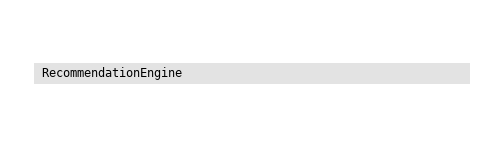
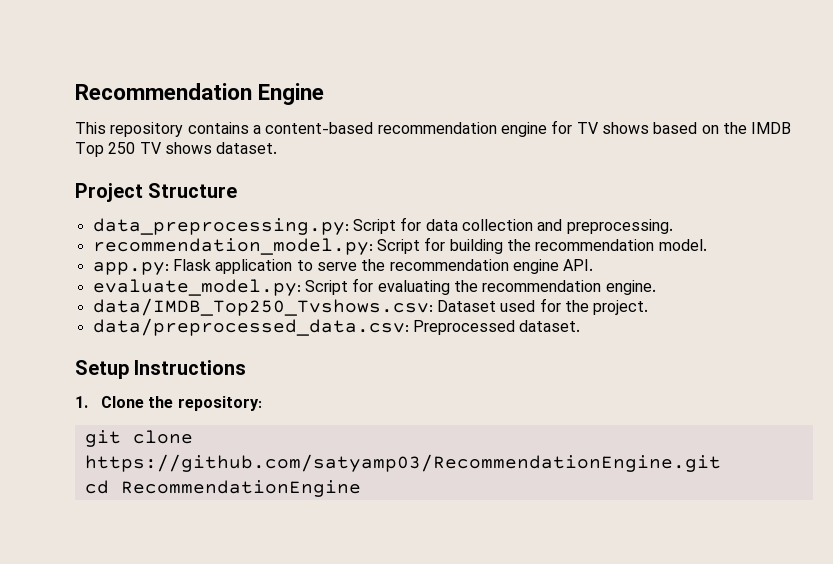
- RecommendationEngine
+ Recommendation Engine
+ This repository contains a content-based recommendation engine for TV shows based on the IMDB Top 250 TV shows dataset.
+ Project Structure
+ data_preprocessing.py: Script for data collection and preprocessing.
+ recommendation_model.py: Script for building the recommendation model.
+ app.py: Flask application to serve the recommendation engine API.
+ evaluate_model.py: Script for evaluating the recommendation engine.
+ data/IMDB_Top250_Tvshows.csv: Dataset used for the project.
+ data/preprocessed_data.csv: Preprocessed dataset.
+ Setup Instructions
+ 1. Clone the repository:
+ git clone https://github.com/satyamp03/RecommendationEngine.git
+ cd RecommendationEngine

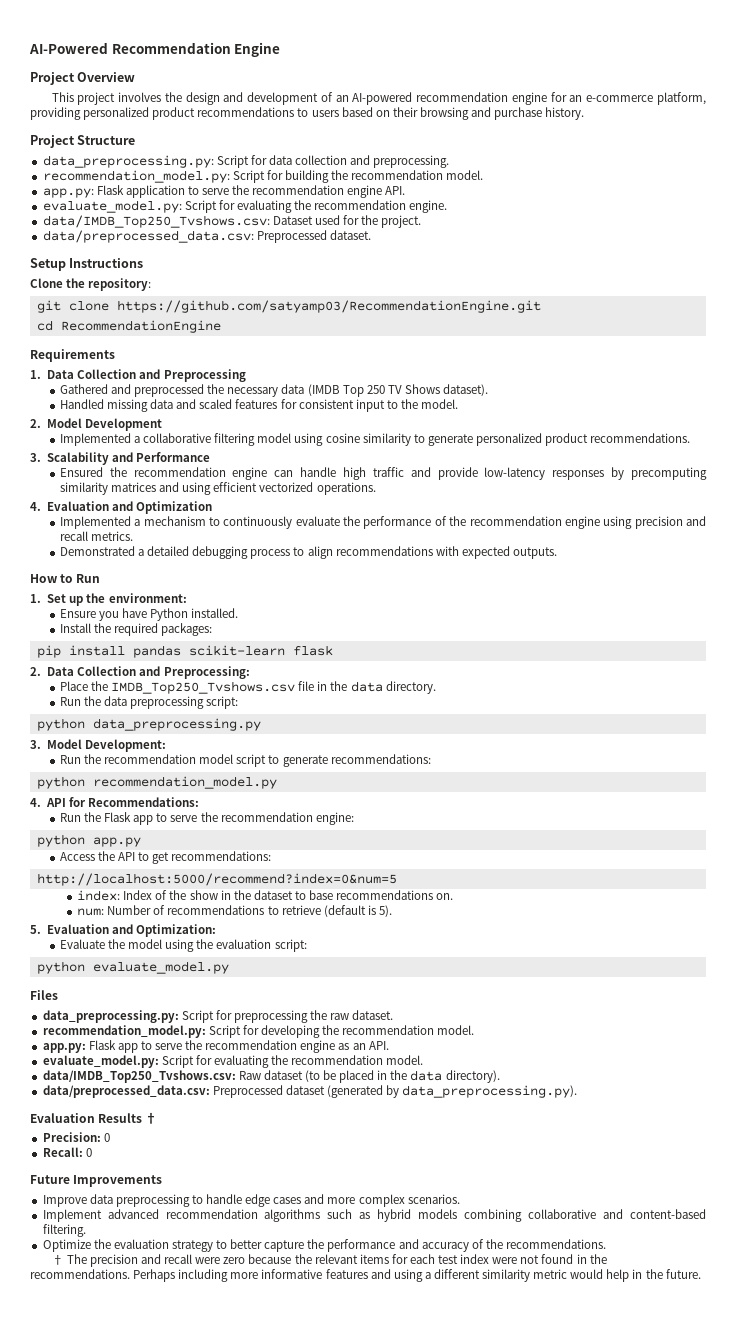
- Recommendation Engine
+ AI-Powered Recommendation Engine
+ Project Overview
- This repository contains a content-based recommendation engine for TV shows based on the IMDB Top 250 TV shows dataset.
+ This project involves the design and development of an AI-powered recommendation engine for an e-commerce platform, providing personalized product recommendations to users based on their browsing and purchase history.
- 1. Clone the repository:
+ Clone the repository:
+ Requirements
+ 1. Data Collection and Preprocessing
+ Gathered and preprocessed the necessary data (IMDB Top 250 TV Shows dataset).
+ Handled missing data and scaled features for consistent input to the model.
+ 2. Model Development
+ Implemented a collaborative filtering model using cosine similarity to generate personalized product recommendations.
+ 3. Scalability and Performance
+ Ensured the recommendation engine can handle high traffic and provide low-latency responses by precomputing similarity matrices and using efficient vectorized operations.
+ 4. Evaluation and Optimization
+ Implemented a mechanism to continuously evaluate the performance of the recommendation engine using precision and recall metrics.
+ Demonstrated a detailed debugging process to align recommendations with expected outputs.
+ How to Run
+ 1. Set up the environment:
+ Ensure you have Python installed.
+ Install the required packages:
+ pip install pandas scikit-learn flask
+ 2. Data Collection and Preprocessing:
+ Place the IMDB_Top250_Tvshows.csv file in the data directory.
+ Run the data preprocessing script:
+ python data_preprocessing.py
+ 3. Model Development:
+ Run the recommendation model script to generate recommendations:
+ python recommendation_model.py
+ 4. API for Recommendations:
+ Run the Flask app to serve the recommendation engine:
+ python app.py
+ Access the API to get recommendations:
+ http://localhost:5000/recommend?index=0&num=5
+ index: Index of the show in the dataset to base recommendations on.
+ num: Number of recommendations to retrieve (default is 5).
+ 5. Evaluation and Optimization:
+ Evaluate the model using the evaluation script:
+ python evaluate_model.py
+ Files
+ data_preprocessing.py: Script for preprocessing the raw dataset.
+ recommendation_model.py: Script for developing the recommendation model.
+ app.py: Flask app to serve the recommendation engine as an API.
+ evaluate_model.py: Script for evaluating the recommendation model.
+ data/IMDB_Top250_Tvshows.csv: Raw dataset (to be placed in the data directory).
+ data/preprocessed_data.csv: Preprocessed dataset (generated by data_preprocessing.py).
+ Evaluation Results †
+ Precision: 0
+ Recall: 0
+ Future Improvements
+ Improve data preprocessing to handle edge cases and more complex scenarios.
+ Implement advanced recommendation algorithms such as hybrid models combining collaborative and content-based filtering.
+ Optimize the evaluation strategy to better capture the performance and accuracy of the recommendations.
+ † The precision and recall were zero because the relevant items for each test index were not found in the recommendations. Perhaps including more informative features and using a different similarity metric would help in the future.

